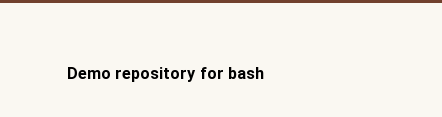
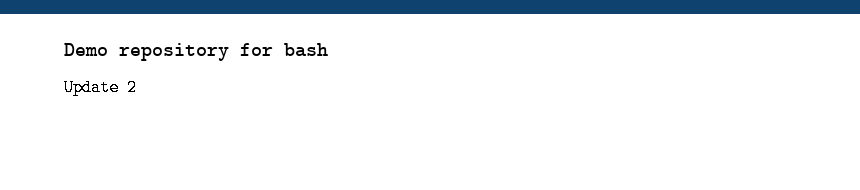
+ Update 2

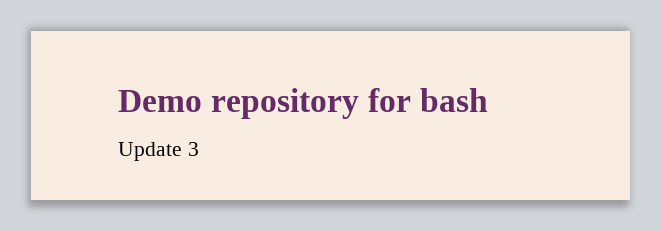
- Update 2
+ Update 3

